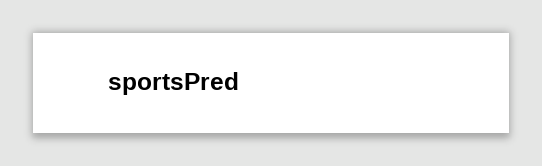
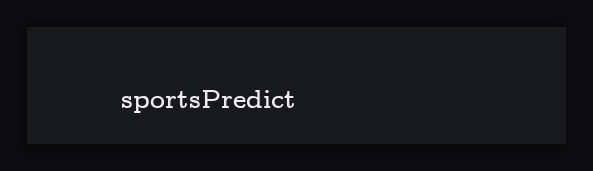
- sportsPred
+ sportsPredict

